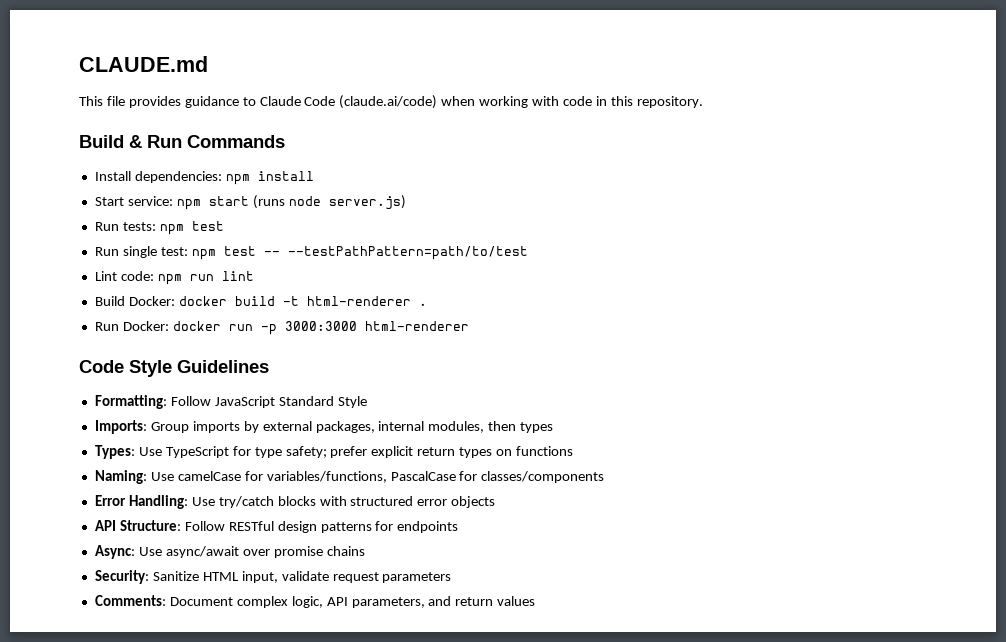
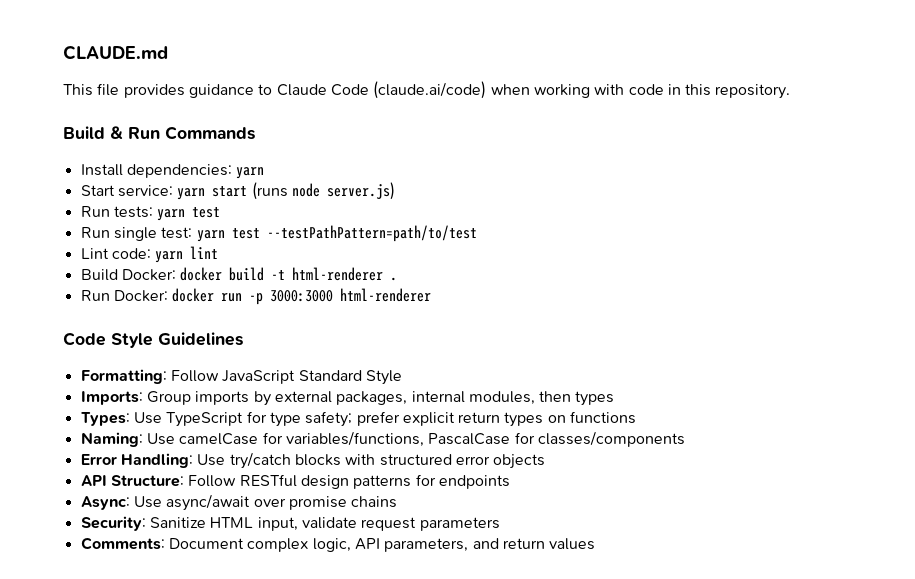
- Install dependencies: npm install
+ Install dependencies: yarn
- Start service: npm start (runs node server.js)
+ Start service: yarn start (runs node server.js)
- Run tests: npm test
+ Run tests: yarn test
- Run single test: npm test -- --testPathPattern=path/to/test
+ Run single test: yarn test --testPathPattern=path/to/test
- Lint code: npm run lint
+ Lint code: yarn lint

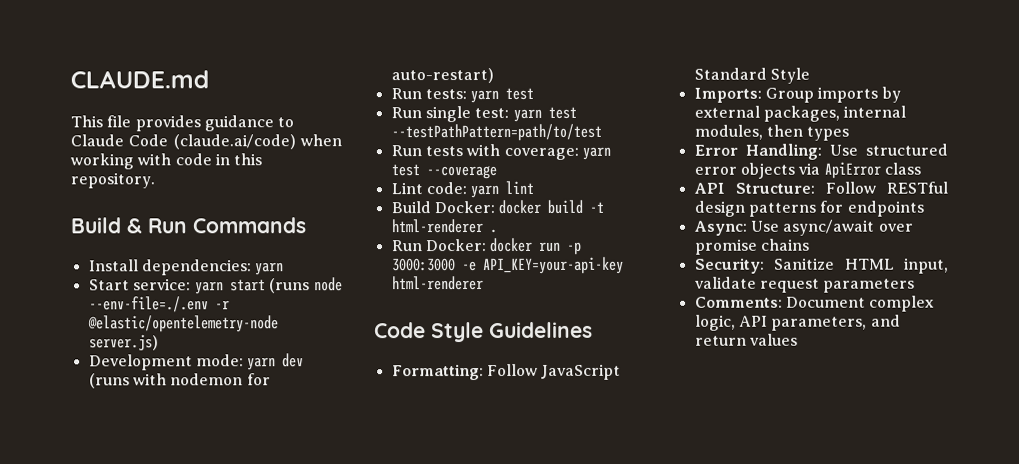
- Start service: yarn start (runs node server.js)
+ Start service: yarn start (runs node --env-file=./.env -r @elastic/opentelemetry-node server.js)
+ Development mode: yarn dev (runs with nodemon for auto-restart)
+ Run tests with coverage: yarn test --coverage
- Run Docker: docker run -p 3000:3000 html-renderer
+ Run Docker: docker run -p 3000:3000 -e API_KEY=your-api-key html-renderer
- Types: Use TypeScript for type safety; prefer explicit return types on functions
- Naming: Use camelCase for variables/functions, PascalCase for classes/components
- Error Handling: Use try/catch blocks with structured error objects
+ Error Handling: Use structured error objects via ApiError class

